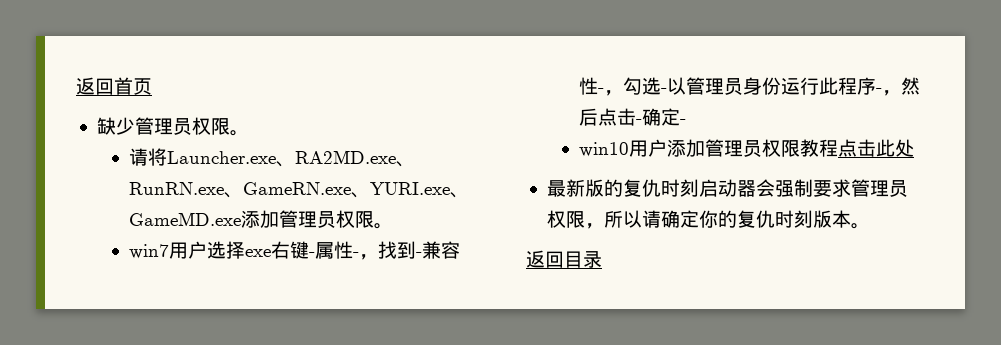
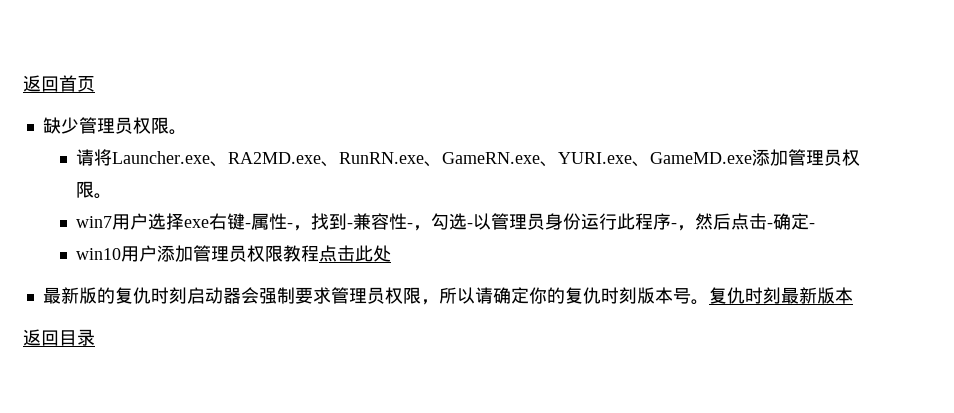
- 最新版的复仇时刻启动器会强制要求管理员权限，所以请确定你的复仇时刻版本。
+ 最新版的复仇时刻启动器会强制要求管理员权限，所以请确定你的复仇时刻版本号。复仇时刻最新版本

